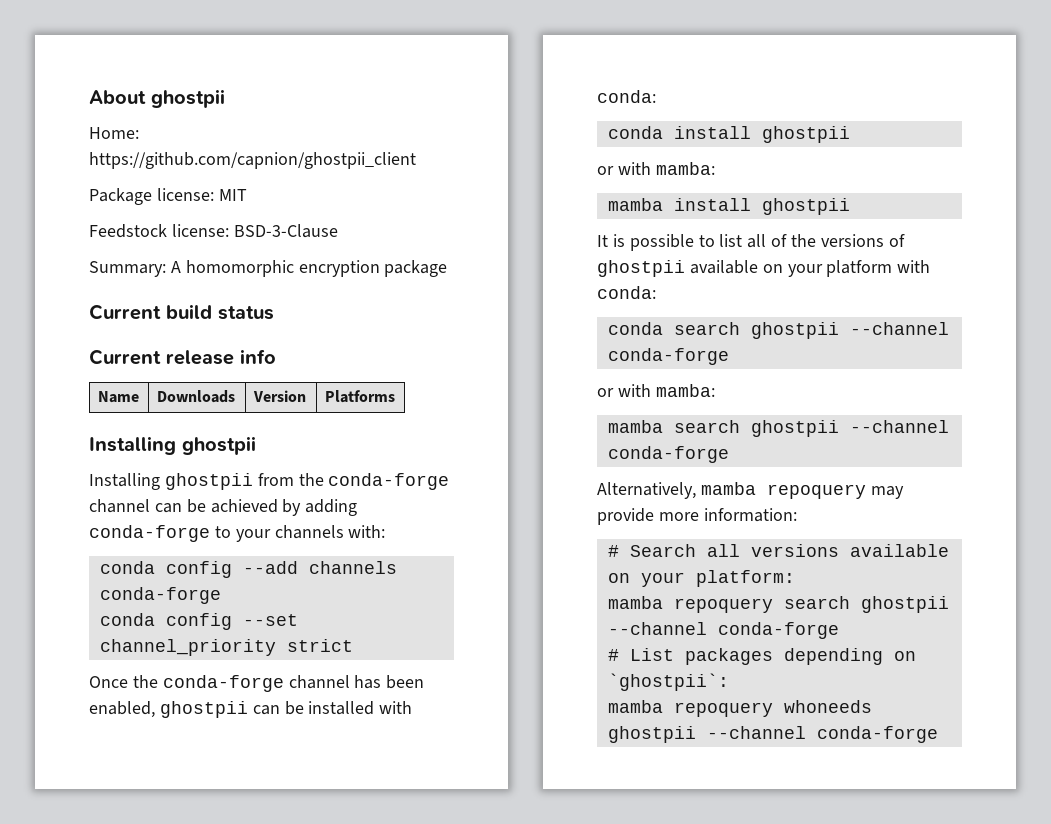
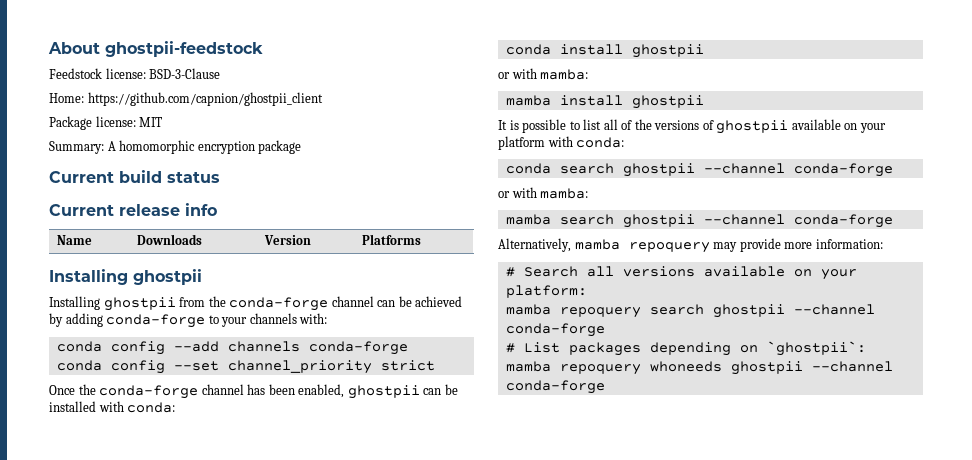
- About ghostpii
+ About ghostpii-feedstock
+ Feedstock license: BSD-3-Clause
- Feedstock license: BSD-3-Clause

